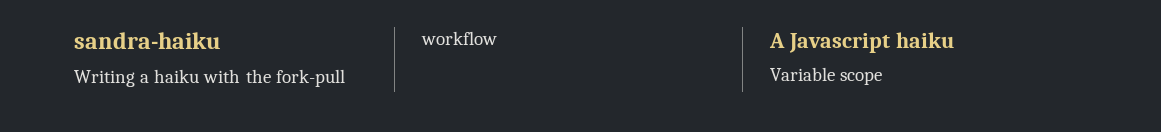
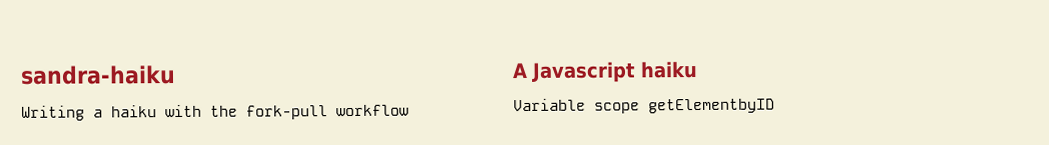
- Variable scope
+ Variable scope getElementbyID

